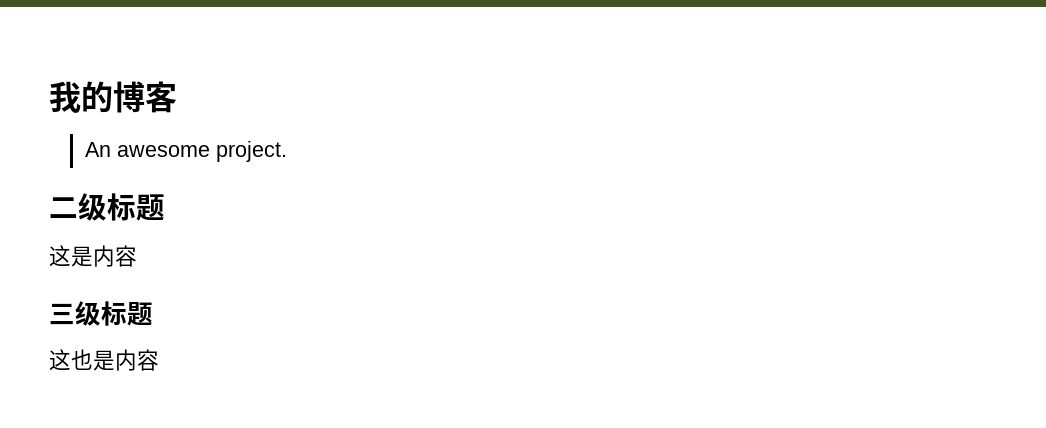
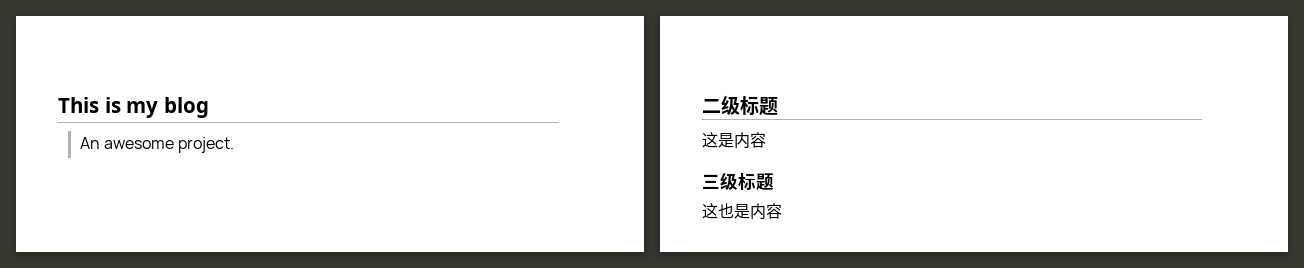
- 我的博客
+ This is my blog

